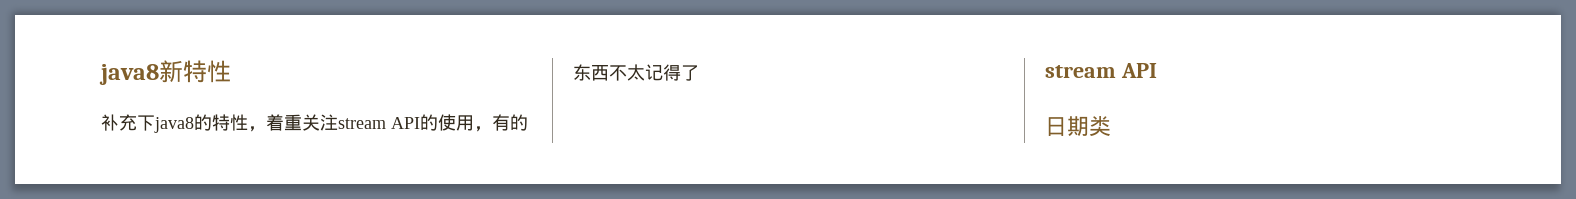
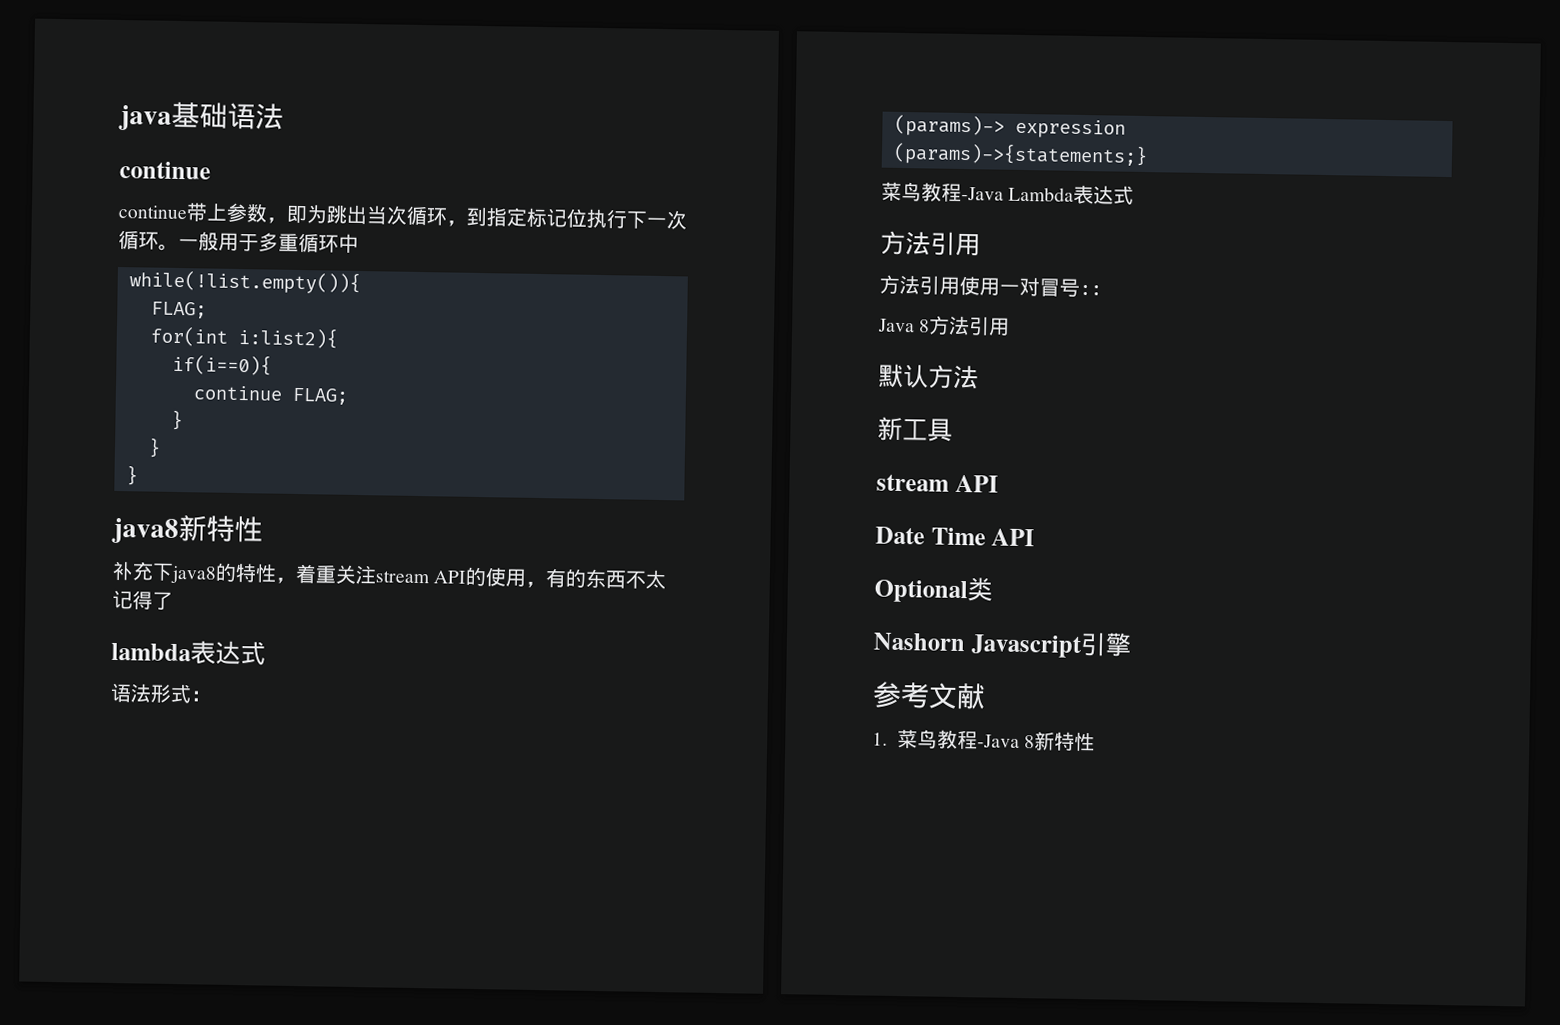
+ java基础语法
+ continue
+ continue带上参数，即为跳出当次循环，到指定标记位执行下一次循环。一般用于多重循环中
+ while(!list.empty()){
+ FLAG;
+ for(int i:list2){
+ if(i==0){
+ continue FLAG;
+ }
+ }
+ }
  补充下java8的特性，着重关注stream API的使用，有的东西不太记得了
+ lambda表达式
+ 语法形式：
+ (params)-> expression
+ (params)->{statements;}
+ 菜鸟教程-Java Lambda表达式
+ 方法引用
+ 方法引用使用一对冒号::
+ Java 8方法引用
+ 默认方法
+ 新工具
  stream API
- 日期类
+ Date Time API
+ Optional类
+ Nashorn Javascript引擎
+ 参考文献
+ 1.菜鸟教程-Java 8新特性

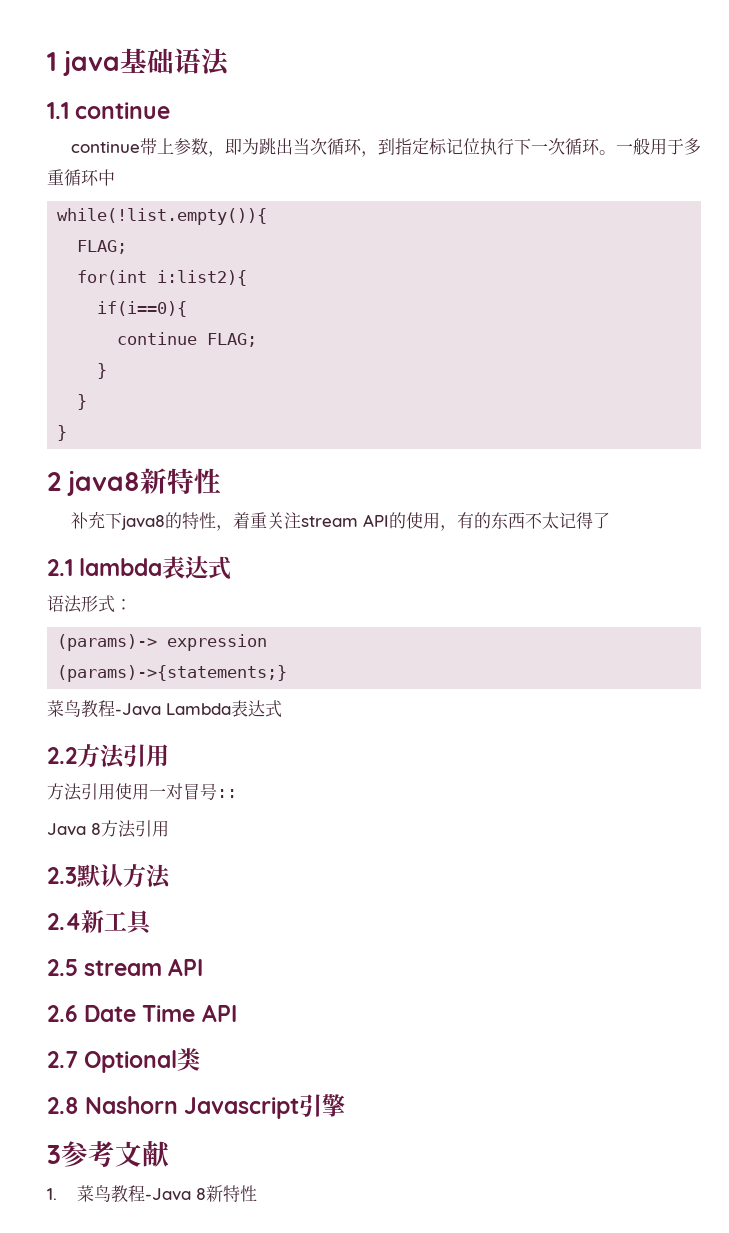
- java基础语法
- continue
+ 1 java基础语法
+ 1.1 continue
- java8新特性
+ 2 java8新特性
- lambda表达式
+ 2.1 lambda表达式
  菜鸟教程-Java Lambda表达式
- 方法引用
+ 2.2方法引用
- 默认方法
+ 2.3默认方法
- 新工具
- stream API
+ 2.4新工具
+ 2.5 stream API
- Date Time API
+ 2.6 Date Time API
- Optional类
+ 2.7 Optional类
- Nashorn Javascript引擎
+ 2.8 Nashorn Javascript引擎
- 参考文献
+ 3参考文献

